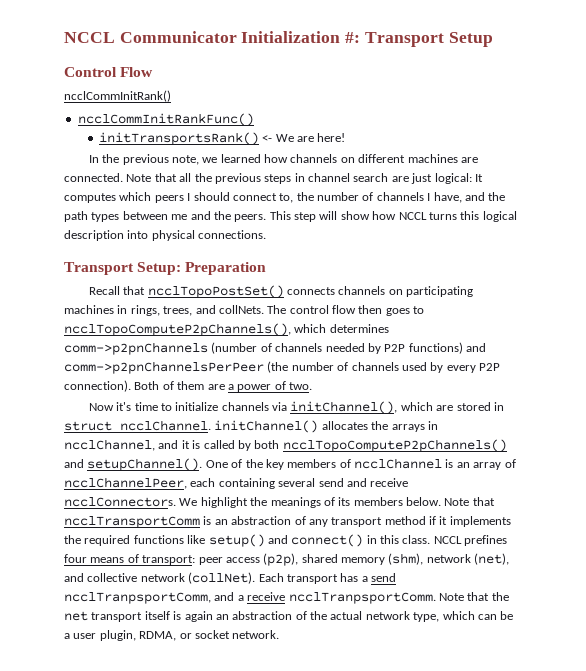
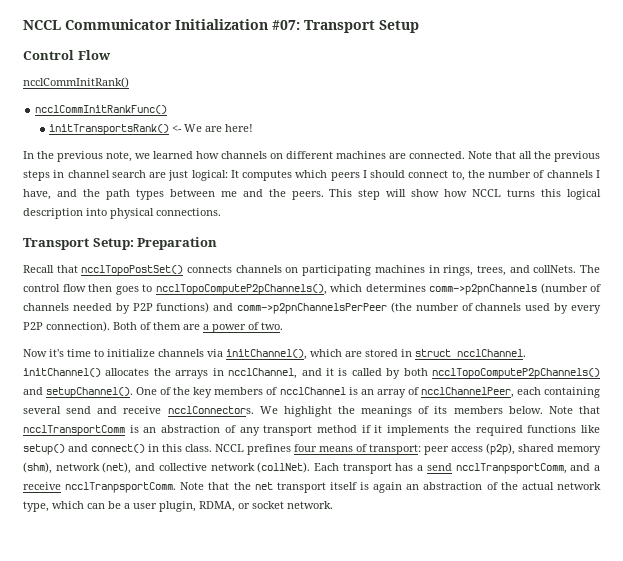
- NCCL Communicator Initialization #: Transport Setup
+ NCCL Communicator Initialization #07: Transport Setup

